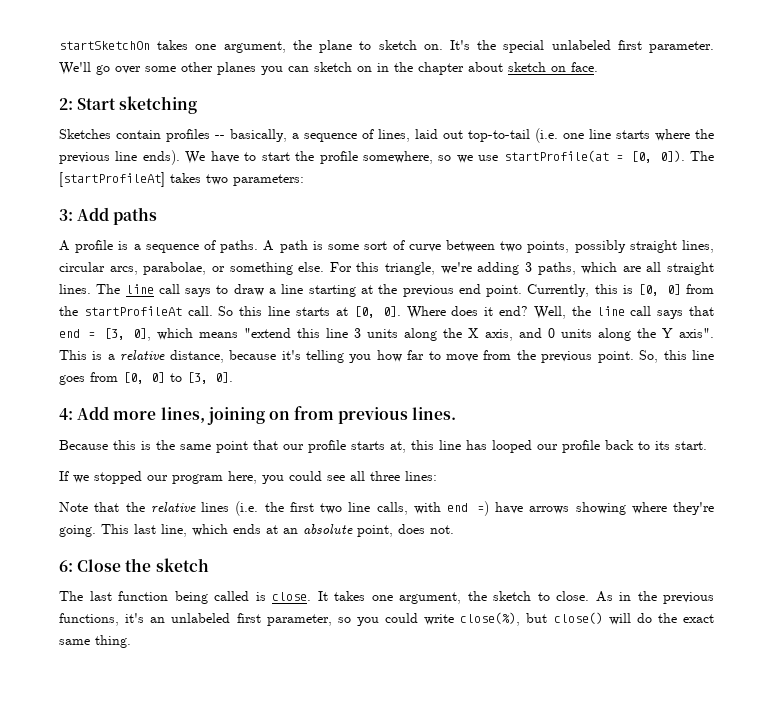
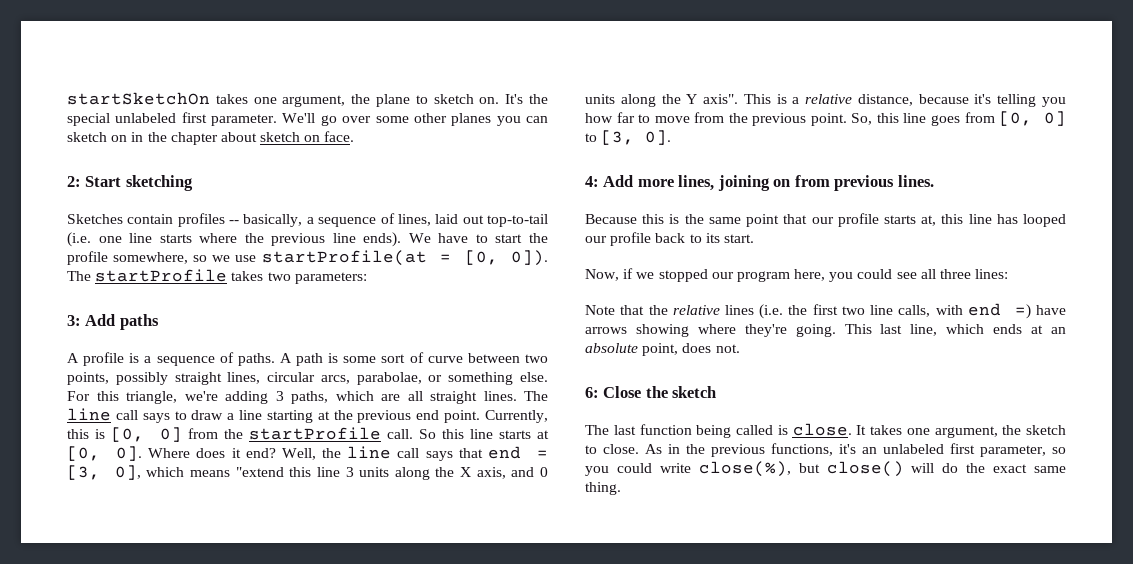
- The [startProfileAt] takes two parameters:
+ The startProfile takes two parameters:
- Currently, this is [0, 0] from the startProfileAt call.
+ Currently, this is [0, 0] from the startProfile call.
- If we stopped our program here, you could see all three lines:
+ Now, if we stopped our program here, you could see all three lines:

